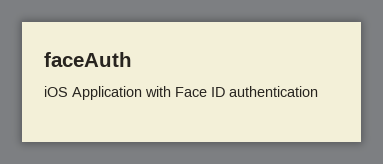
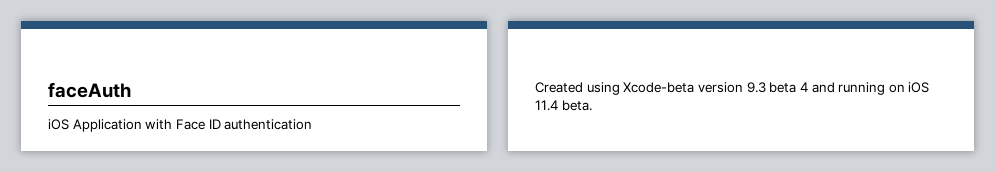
+ Created using Xcode-beta version 9.3 beta 4 and running on iOS 11.4 beta.

